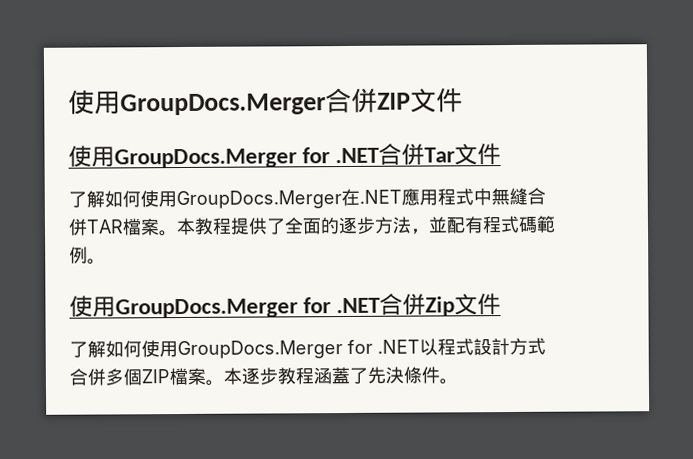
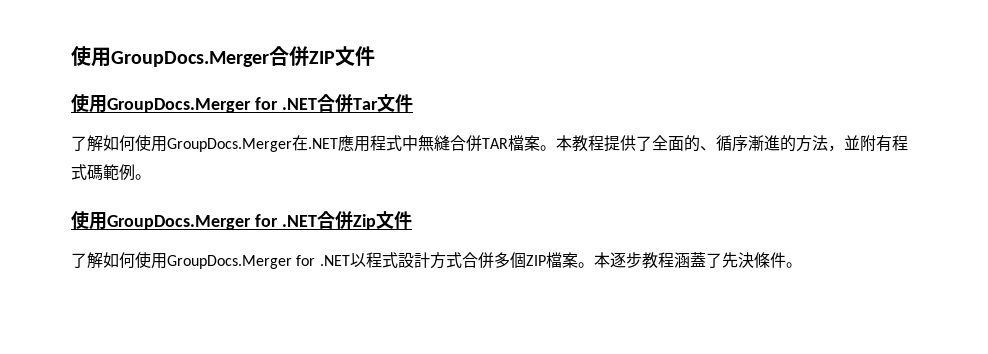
- 本教程提供了全面的逐步方法，並配有程式碼範例。
+ 本教程提供了全面的、循序漸進的方法，並附有程式碼範例。

